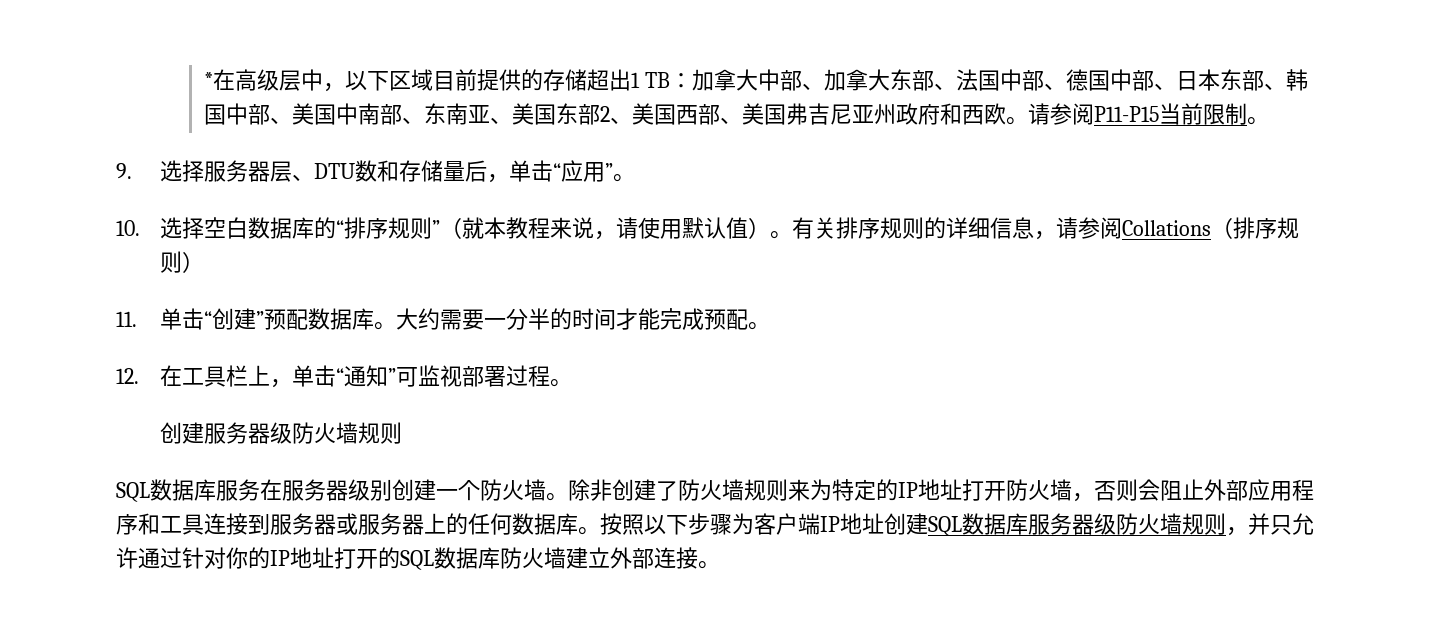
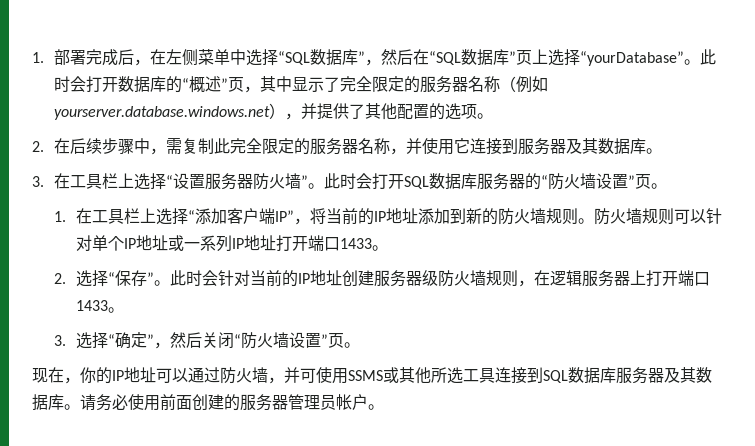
- *在高级层中，以下区域目前提供的存储超出1 TB：加拿大中部、加拿大东部、法国中部、德国中部、日本东部、韩国中部、美国中南部、东南亚、美国东部2、美国西部、美国弗吉尼亚州政府和西欧。请参阅P11-P15当前限制。
- 9.选择服务器层、DTU数和存储量后，单击“应用”。
- 10.选择空白数据库的“排序规则”（就本教程来说，请使用默认值）。有关排序规则的详细信息，请参阅Collations（排序规则）
- 11.单击“创建”预配数据库。大约需要一分半的时间才能完成预配。
- 12.在工具栏上，单击“通知”可监视部署过程。
- 创建服务器级防火墙规则
- SQL数据库服务在服务器级别创建一个防火墙。除非创建了防火墙规则来为特定的IP地址打开防火墙，否则会阻止外部应用程序和工具连接到服务器或服务器上的任何数据库。按照以下步骤为客户端IP地址创建SQL数据库服务器级防火墙规则，并只允许通过针对你的IP地址打开的SQL数据库防火墙建立外部连接。
+ 1.部署完成后，在左侧菜单中选择“SQL数据库”，然后在“SQL数据库”页上选择“yourDatabase”。此时会打开数据库的“概述”页，其中显示了完全限定的服务器名称（例如yourserver.database.windows.net），并提供了其他配置的选项。
+ 2.在后续步骤中，需复制此完全限定的服务器名称，并使用它连接到服务器及其数据库。
+ 3.在工具栏上选择“设置服务器防火墙”。此时会打开SQL数据库服务器的“防火墙设置”页。
+ 1.在工具栏上选择“添加客户端IP”，将当前的IP地址添加到新的防火墙规则。防火墙规则可以针对单个IP地址或一系列IP地址打开端口1433。
+ 2.选择“保存”。此时会针对当前的IP地址创建服务器级防火墙规则，在逻辑服务器上打开端口1433。
+ 3.选择“确定”，然后关闭“防火墙设置”页。
+ 现在，你的IP地址可以通过防火墙，并可使用SSMS或其他所选工具连接到SQL数据库服务器及其数据库。请务必使用前面创建的服务器管理员帐户。

